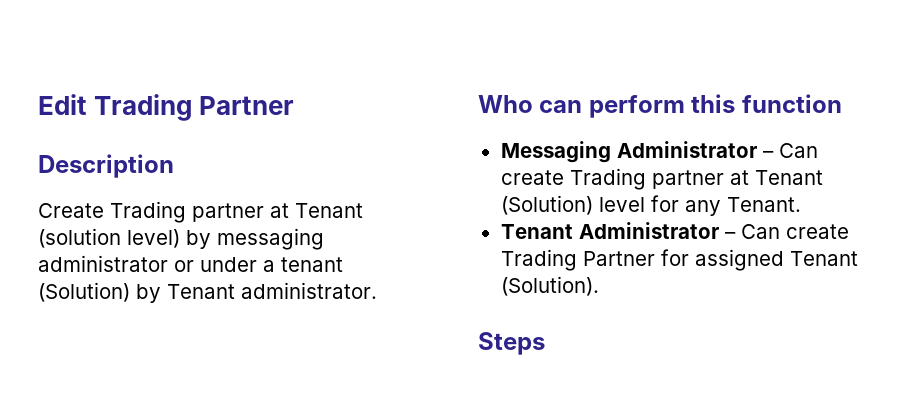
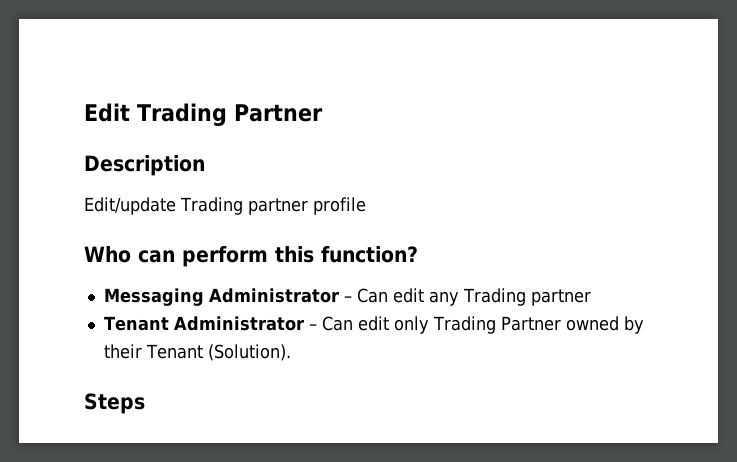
- Create Trading partner at Tenant (solution level) by messaging administrator or under a tenant (Solution) by Tenant administrator.
+ Edit/update Trading partner profile
- Who can perform this function
+ Who can perform this function?
- Messaging Administrator – Can create Trading partner at Tenant (Solution) level for any Tenant.
- Tenant Administrator – Can create Trading Partner for assigned Tenant (Solution).
+ Messaging Administrator – Can edit any Trading partner
+ Tenant Administrator – Can edit only Trading Partner owned by their Tenant (Solution).

